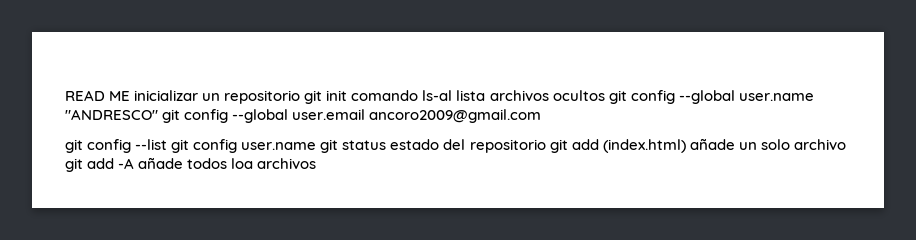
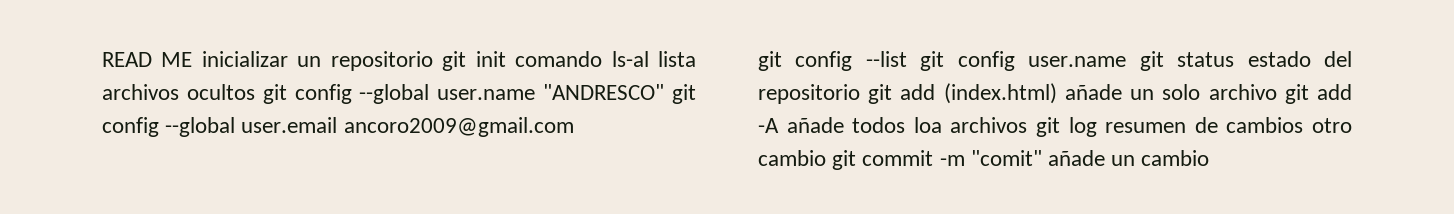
- git config --list git config user.name git status estado del repositorio git add (index.html) añade un solo archivo git add -A añade todos loa archivos
+ git config --list git config user.name git status estado del repositorio git add (index.html) añade un solo archivo git add -A añade todos loa archivos git log resumen de cambios otro cambio git commit -m "comit" añade un cambio

